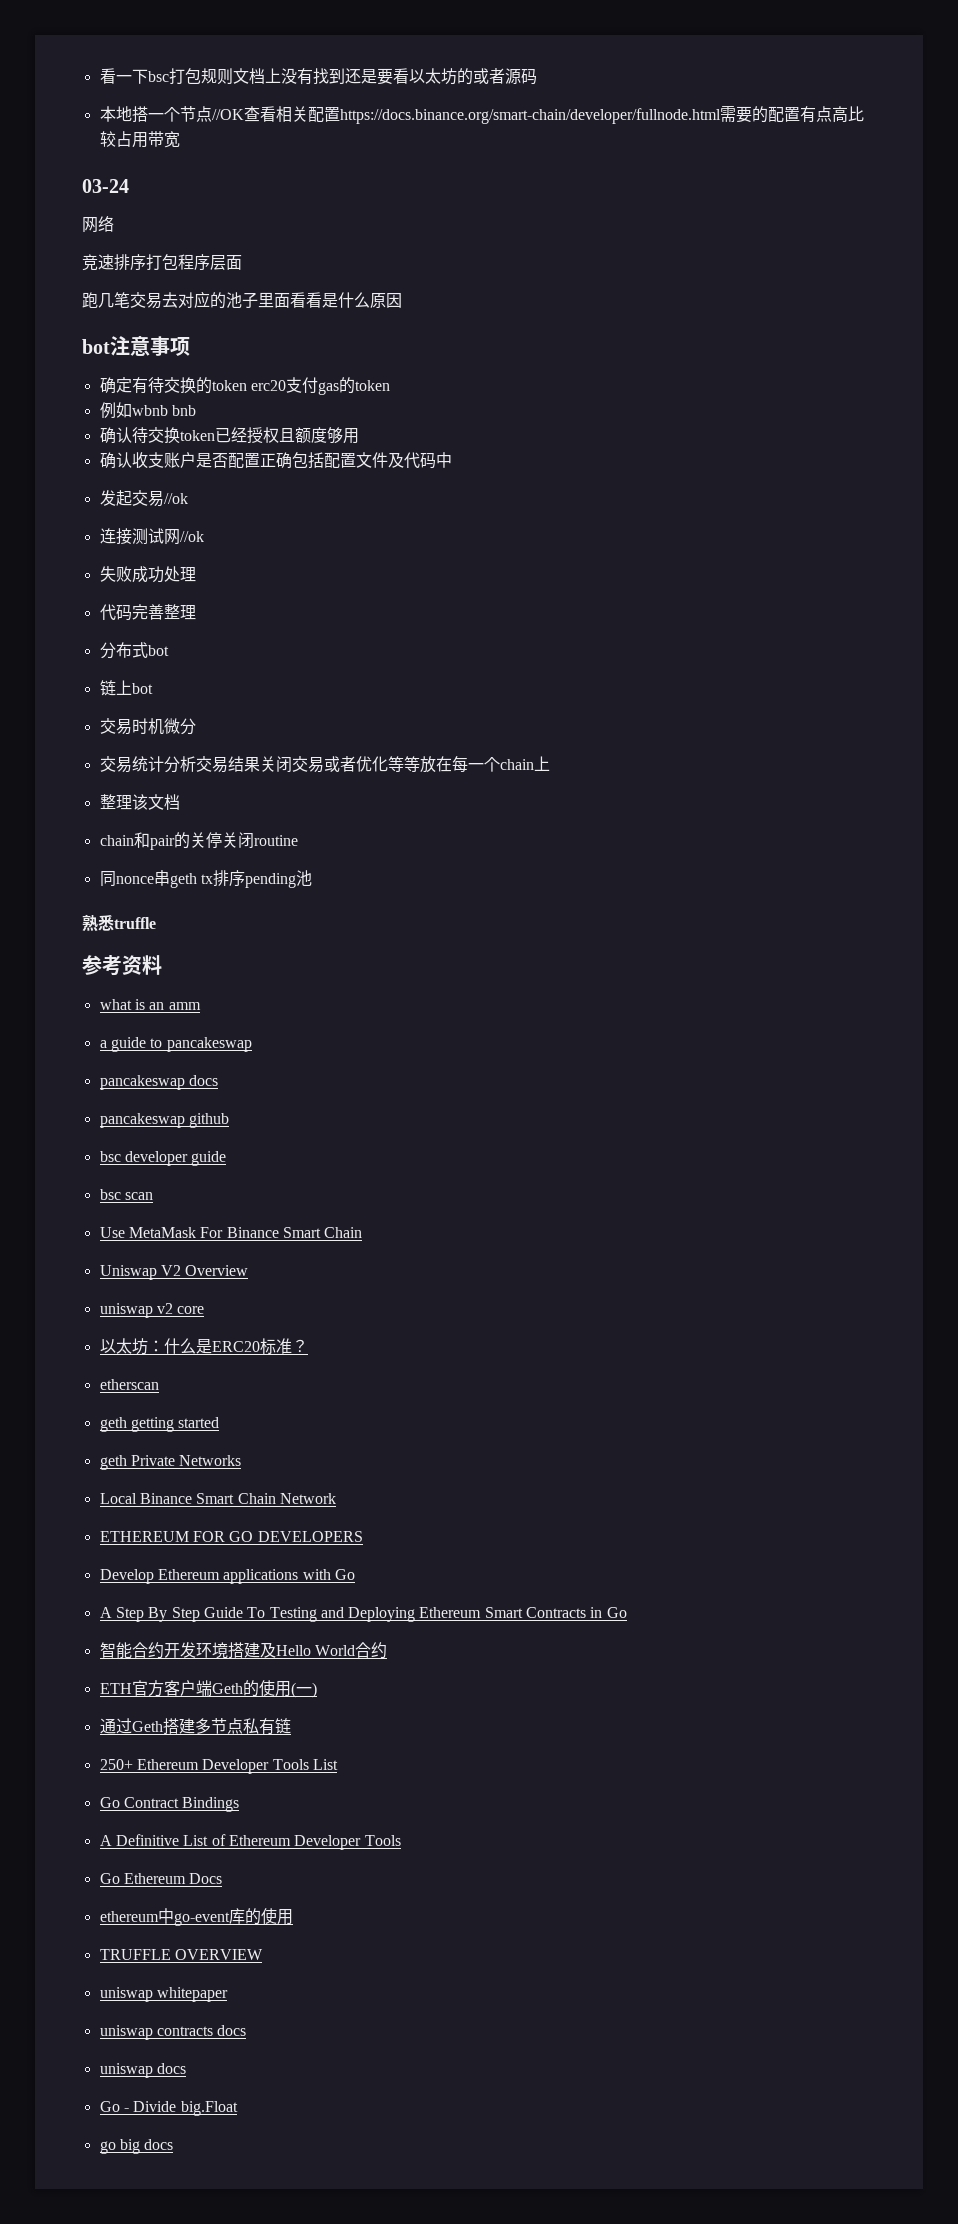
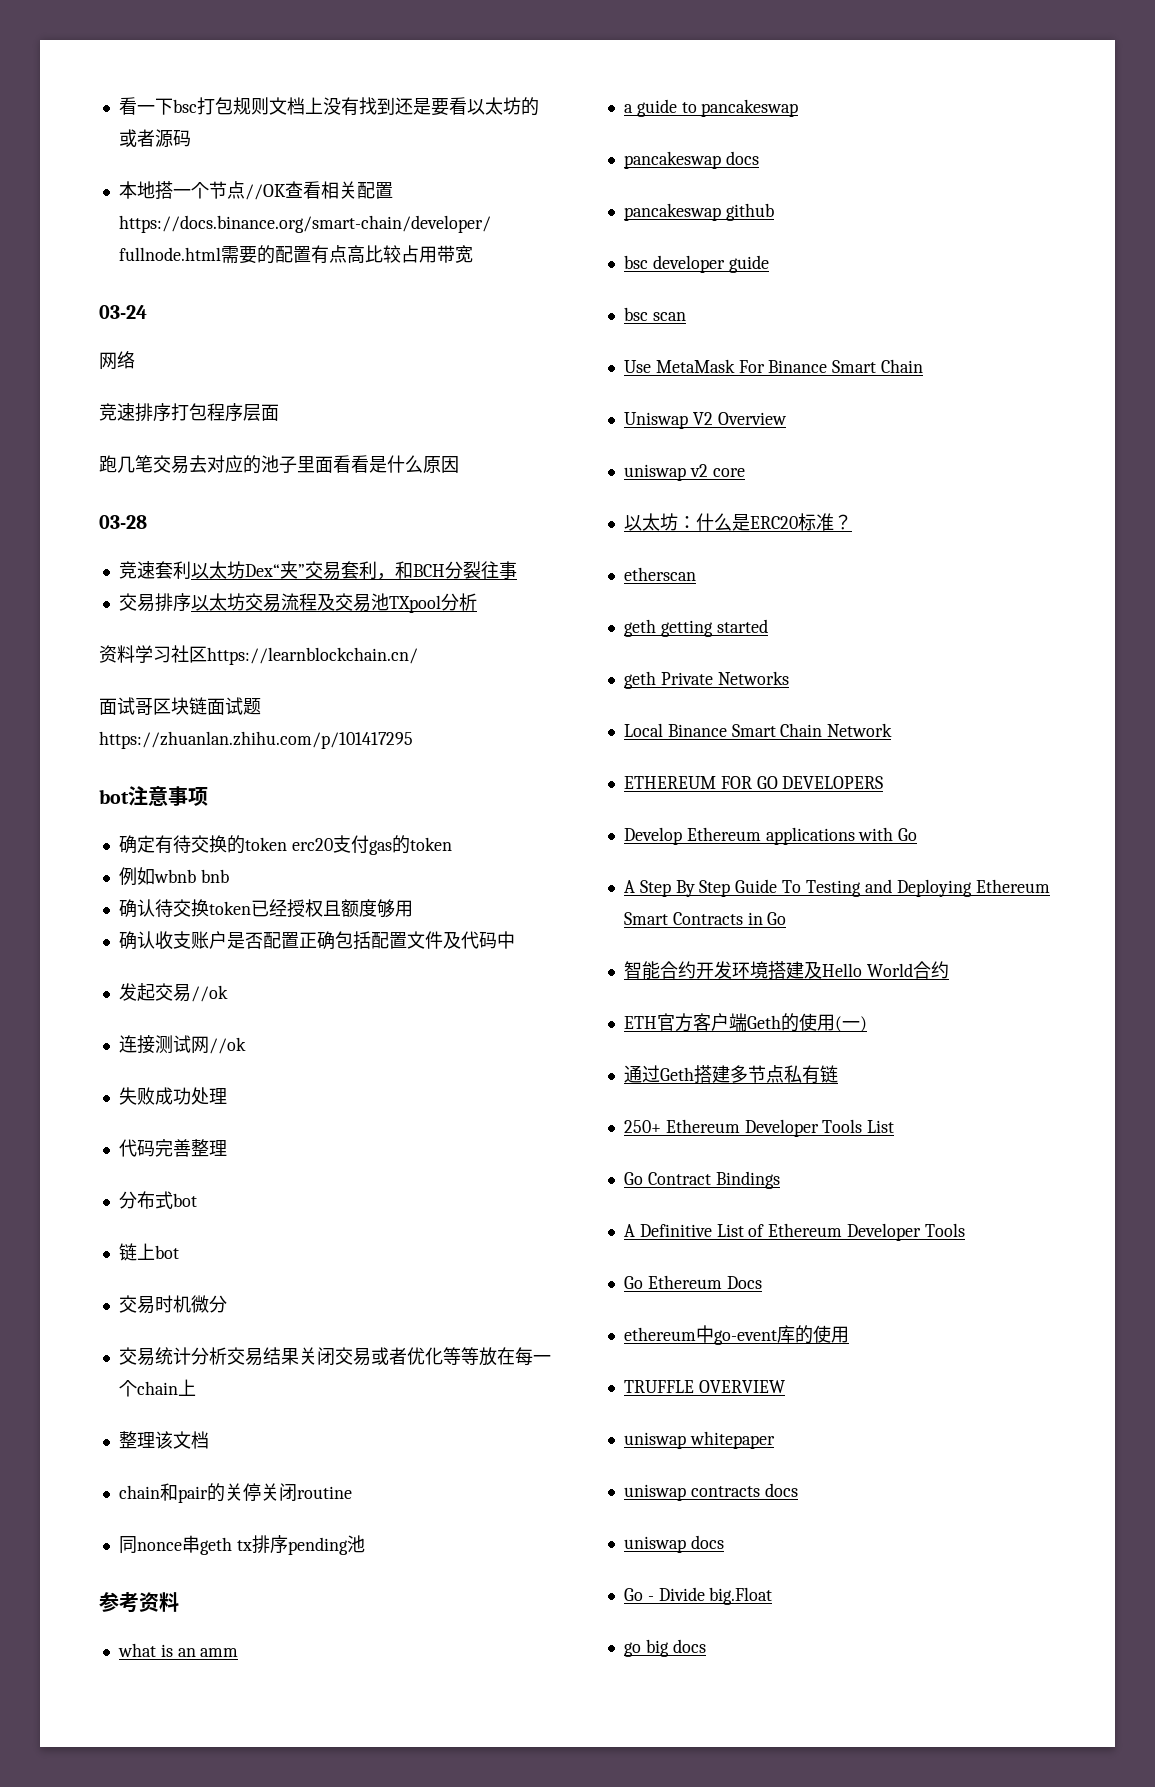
+ 03-28
+ 竞速套利以太坊Dex“夹”交易套利，和BCH分裂往事
+ 交易排序以太坊交易流程及交易池TXpool分析
+ 资料学习社区https://learnblockchain.cn/
+ 面试哥区块链面试题https://zhuanlan.zhihu.com/p/101417295
- 熟悉truffle

